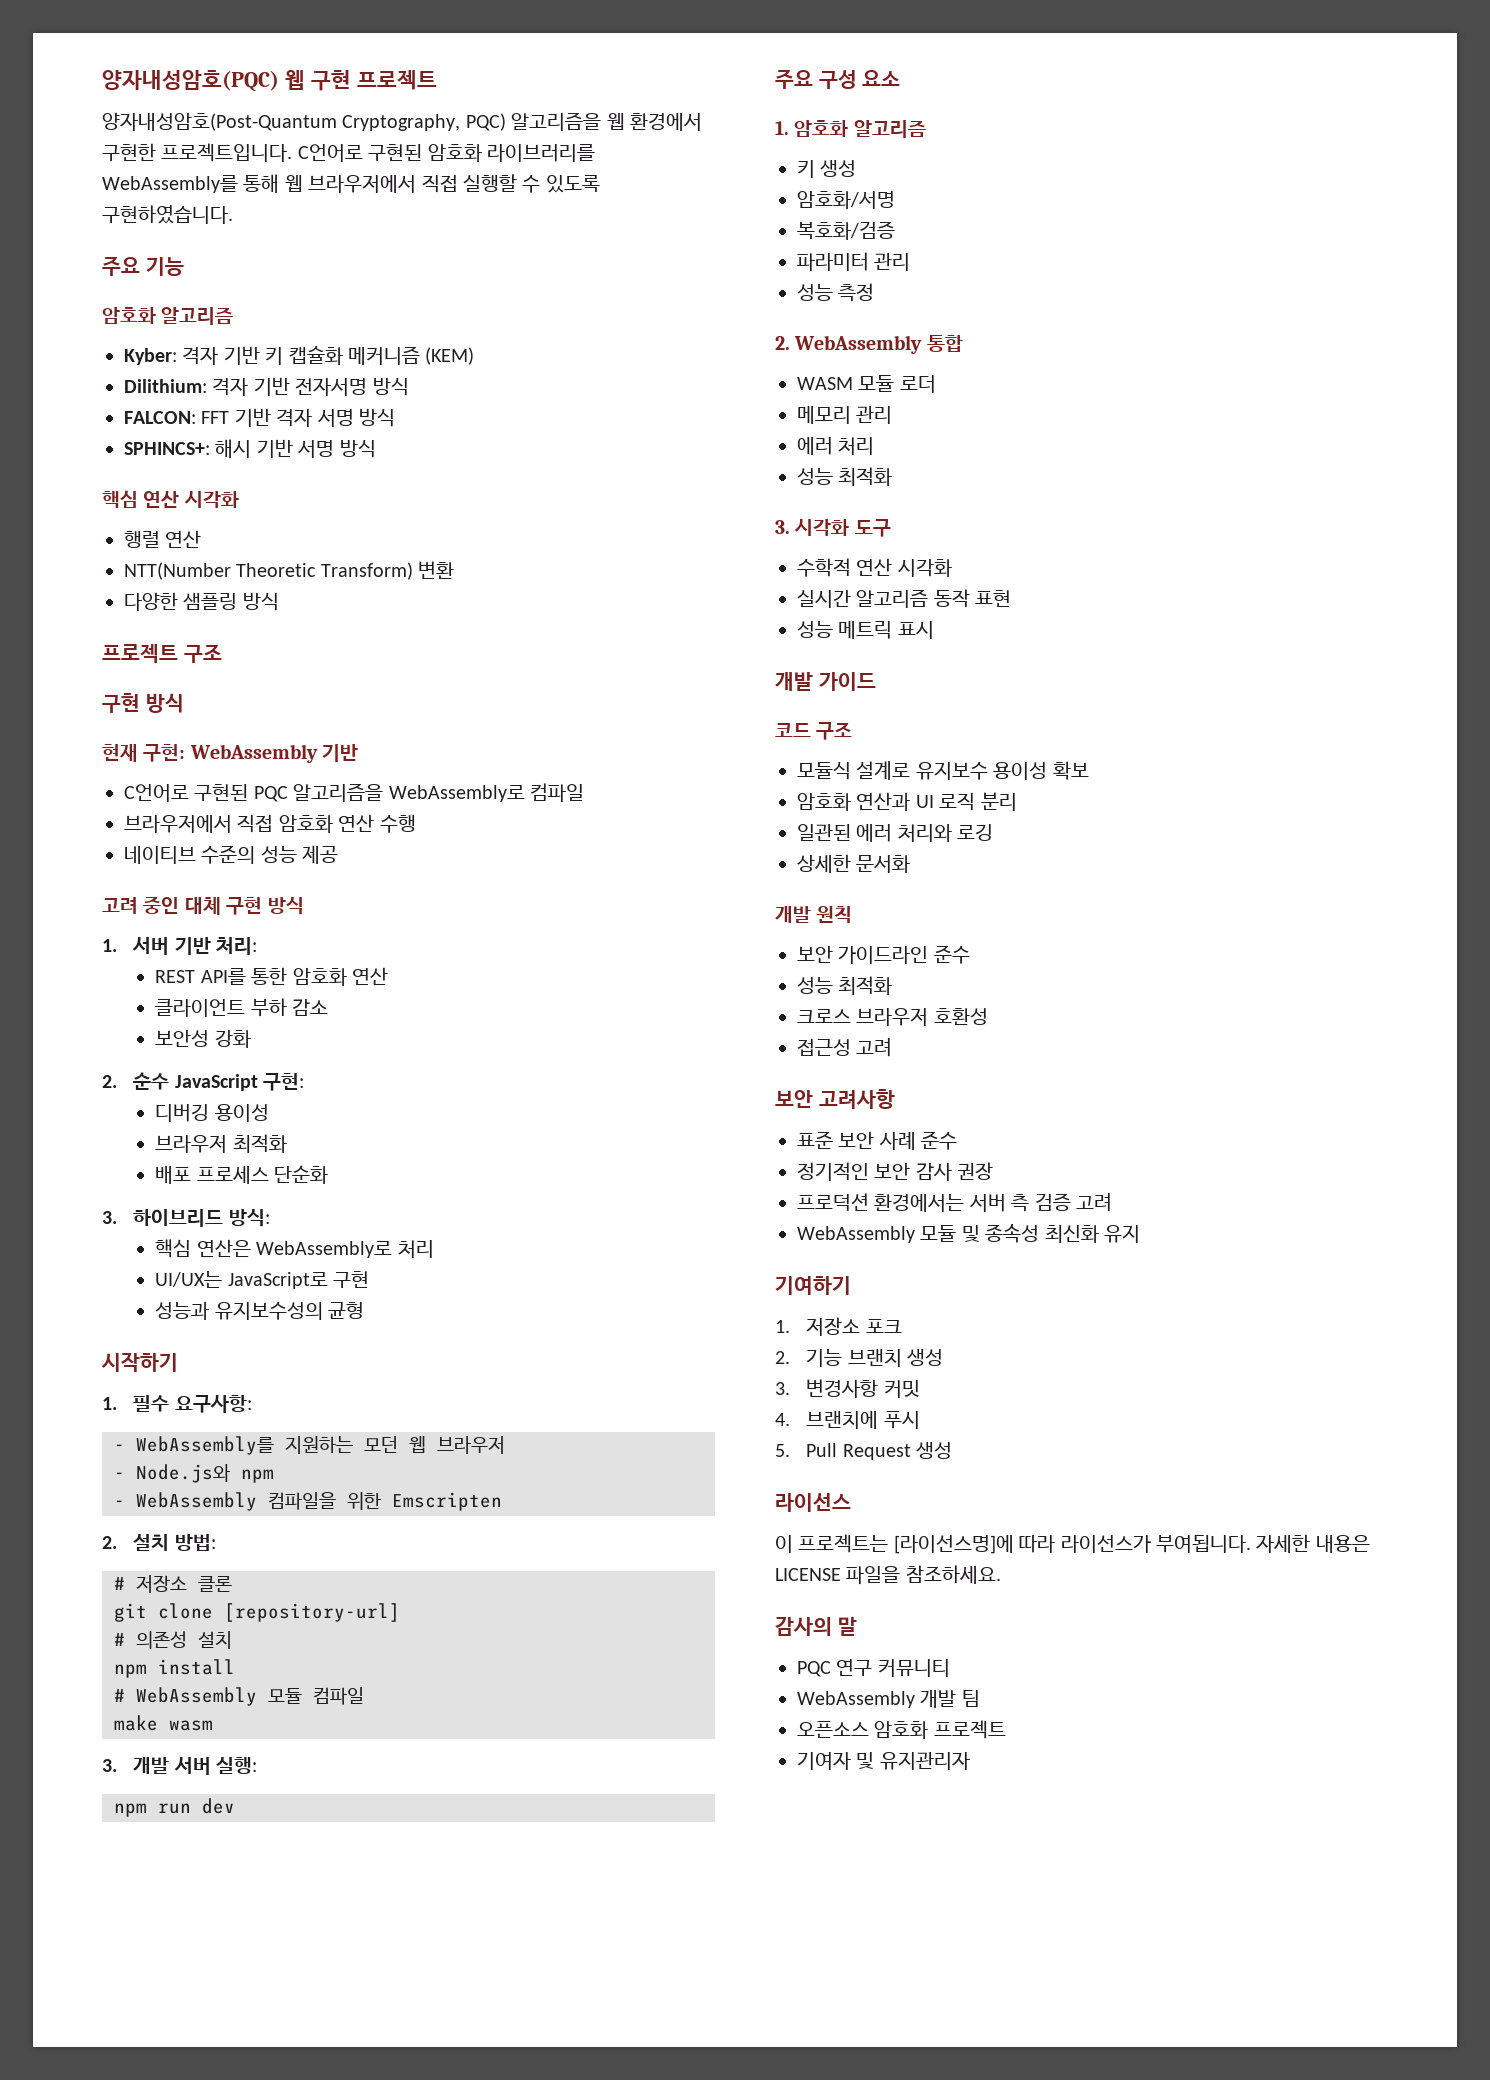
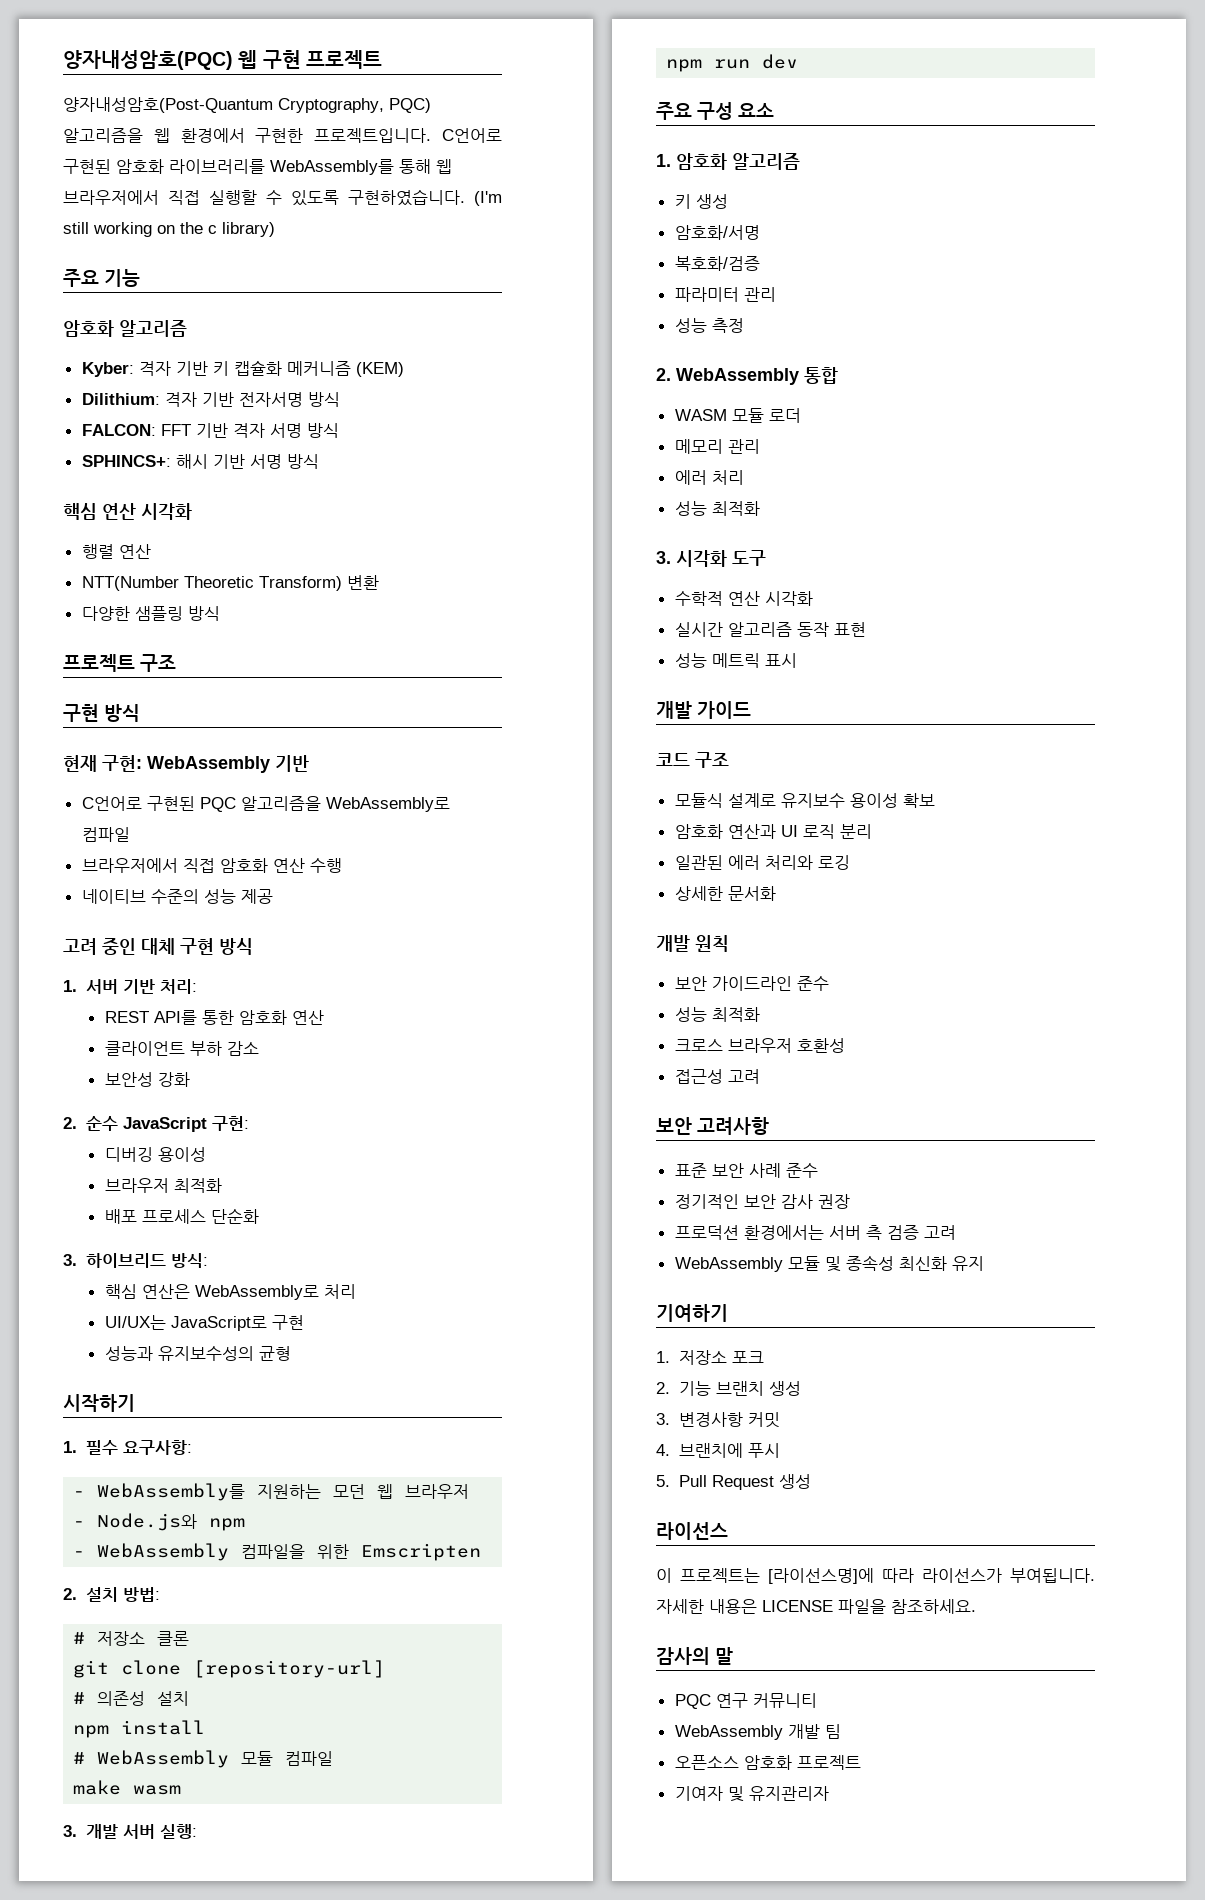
+ (I'm still working on the c library)

